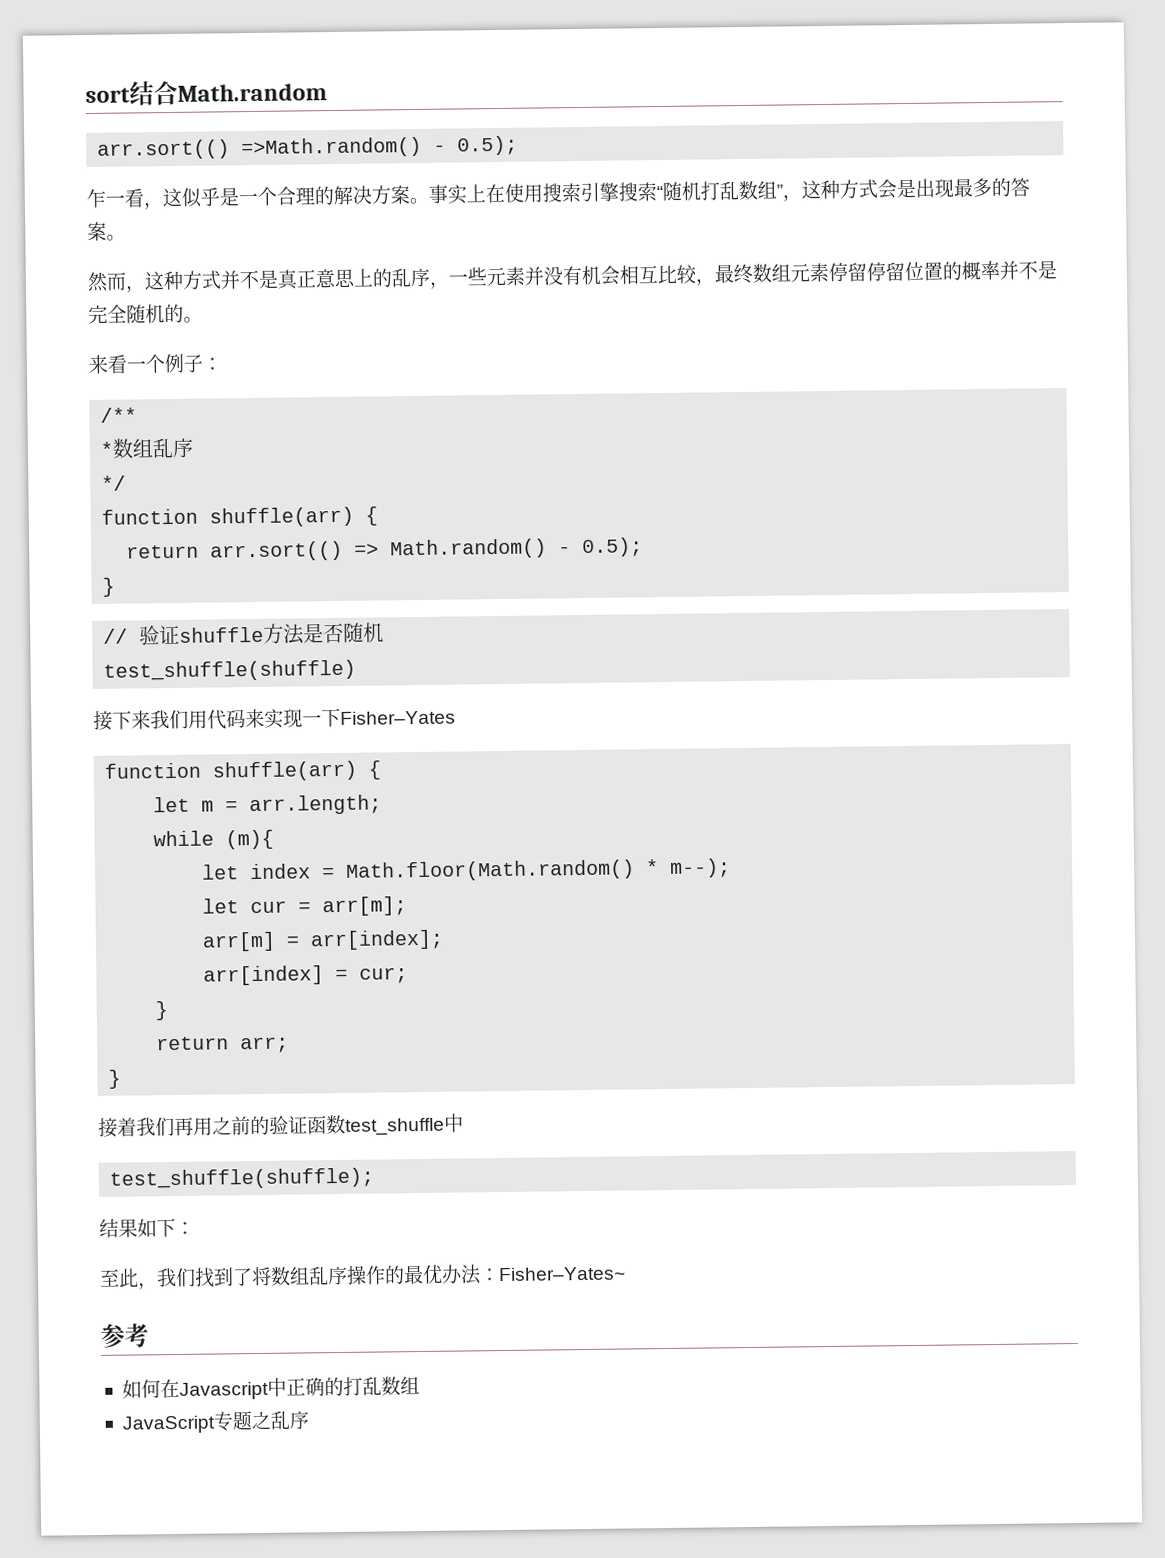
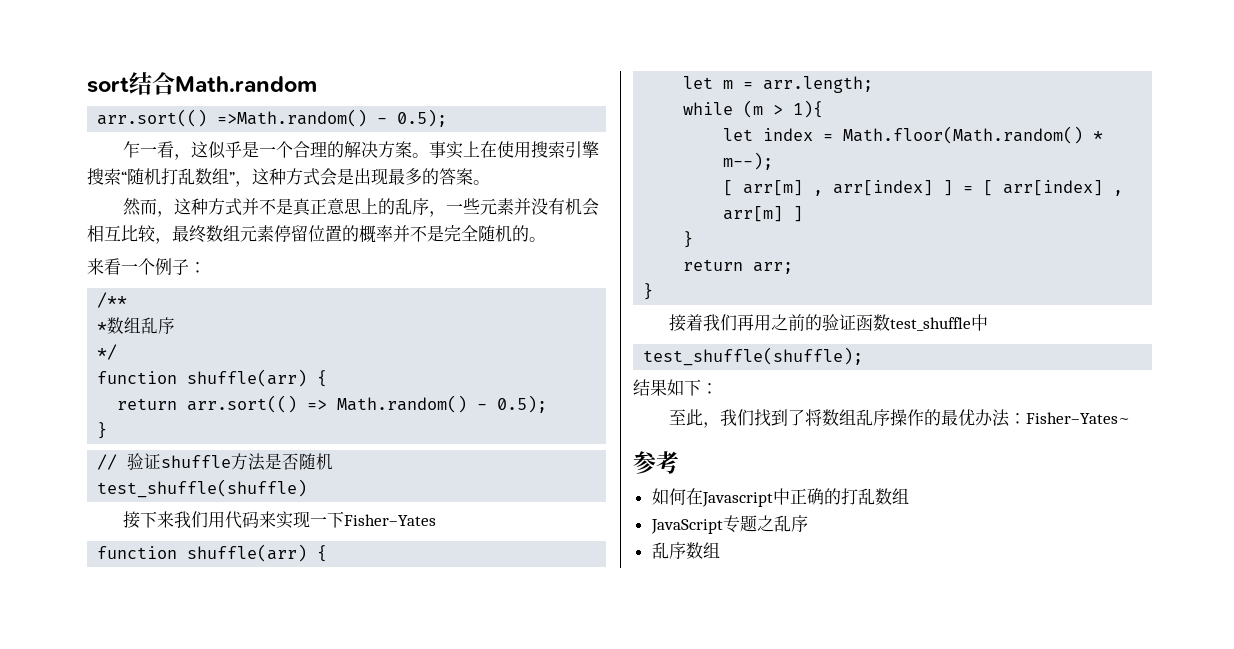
- 然而，这种方式并不是真正意思上的乱序，一些元素并没有机会相互比较，最终数组元素停留停留位置的概率并不是完全随机的。
+ 然而，这种方式并不是真正意思上的乱序，一些元素并没有机会相互比较，最终数组元素停留位置的概率并不是完全随机的。
- while (m){
+ while (m > 1){
- let cur = arr[m];
- arr[m] = arr[index];
- arr[index] = cur;
+ [ arr[m] , arr[index] ] = [ arr[index] , arr[m] ]
+ 乱序数组

